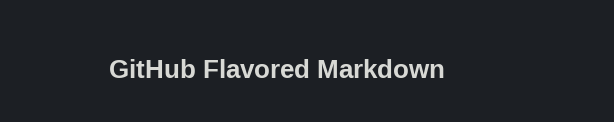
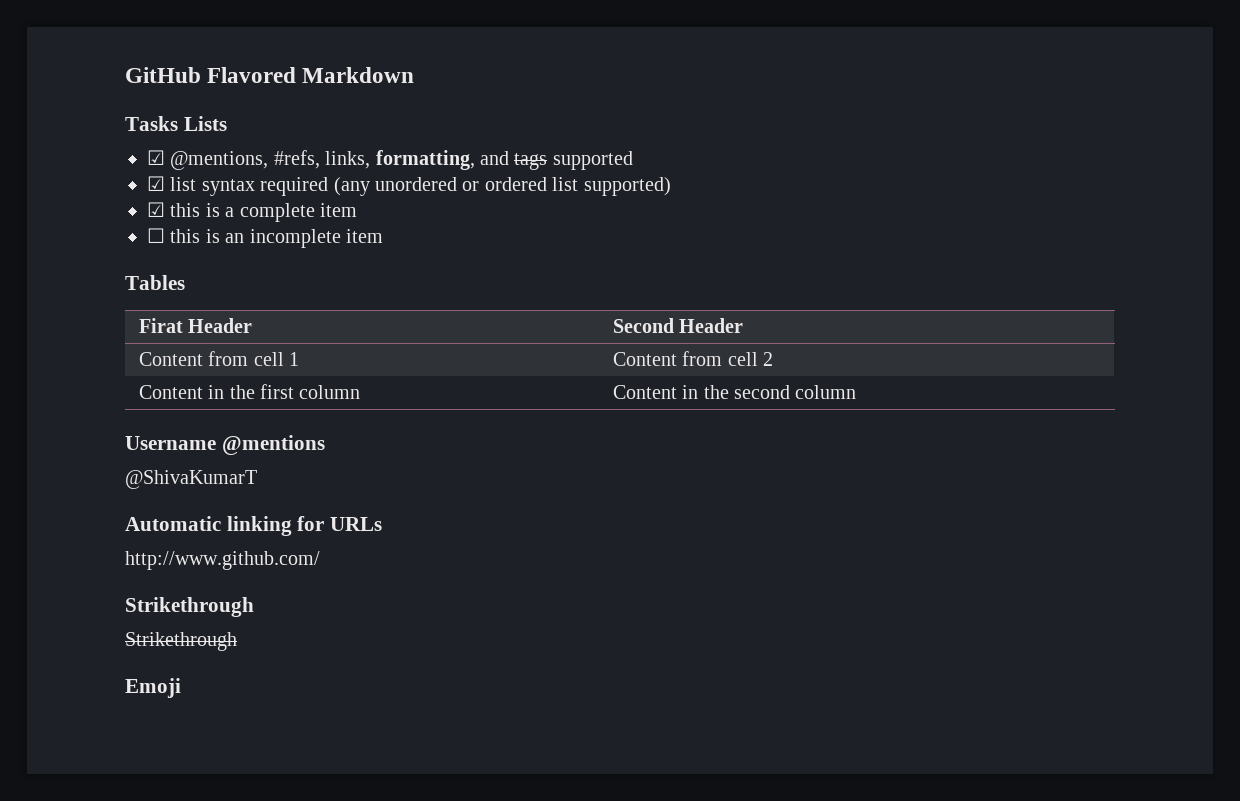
+ Tasks Lists
+ ☑ @mentions, #refs, links, formatting, and tags supported
+ ☑ list syntax required (any unordered or ordered list supported)
+ ☑ this is a complete item
+ ☐ this is an incomplete item
+ Tables
+ Firat Header | Second Header
+ Content from cell 1 | Content from cell 2
+ Content in the first column | Content in the second column
+ Username @mentions
+ @ShivaKumarT
+ Automatic linking for URLs
+ http://www.github.com/
+ Strikethrough
+ Strikethrough
+ Emoji

